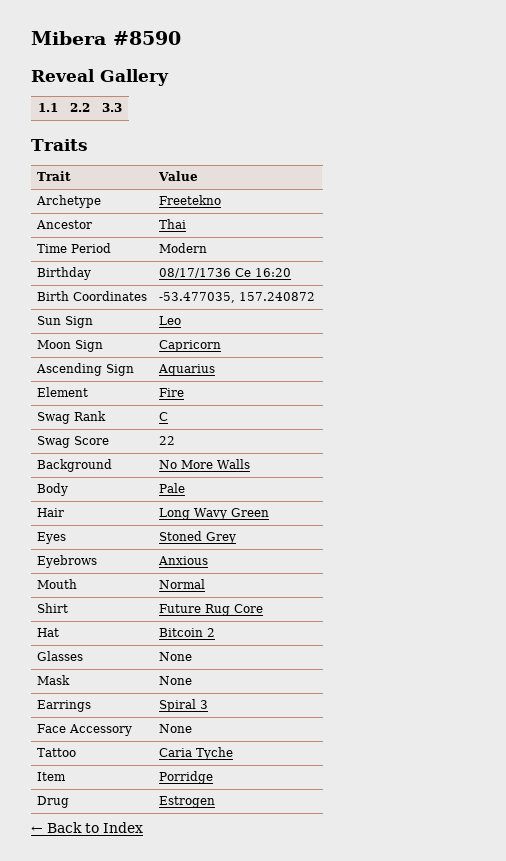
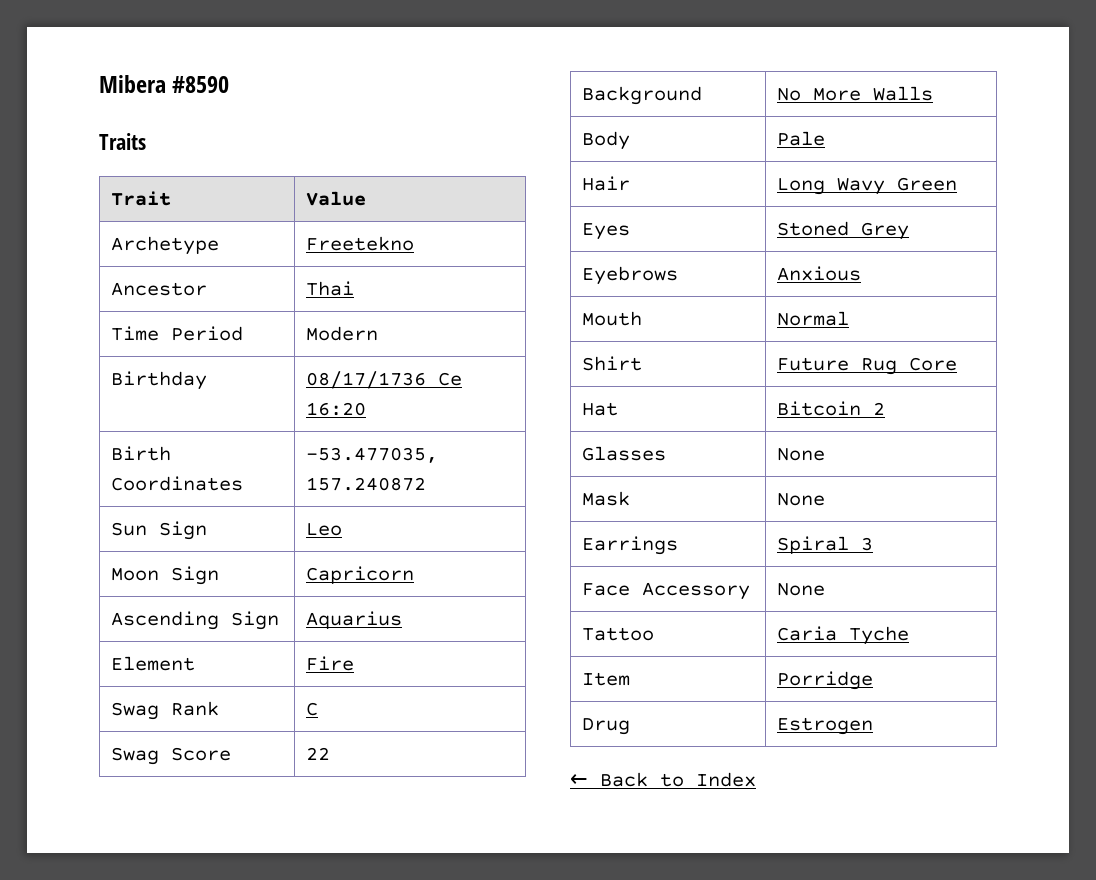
- Reveal Gallery
- 1.1 | 2.2 | 3.3

